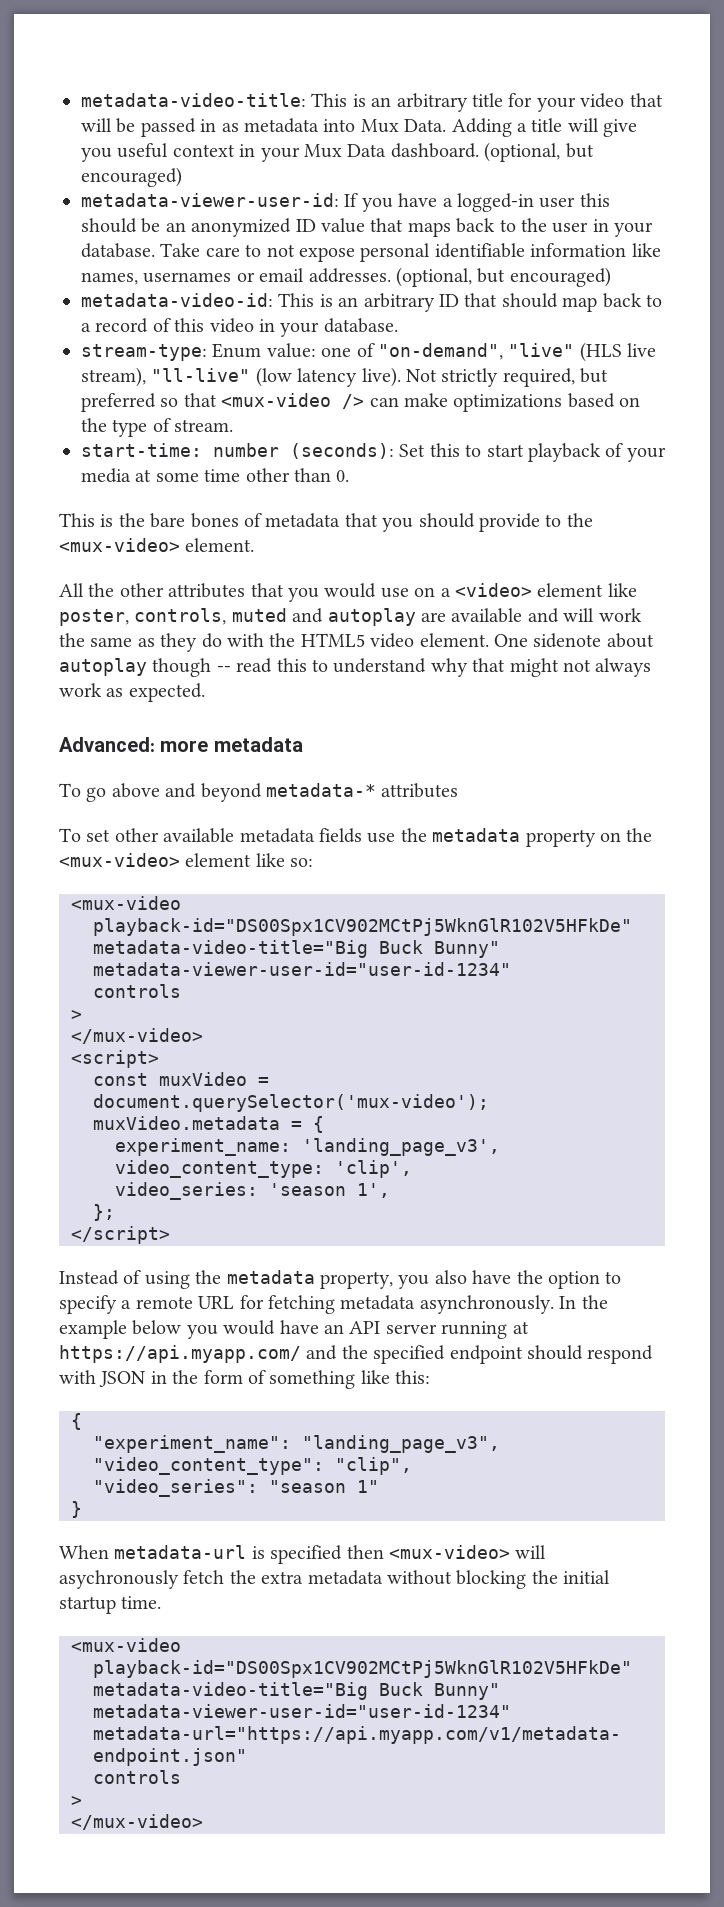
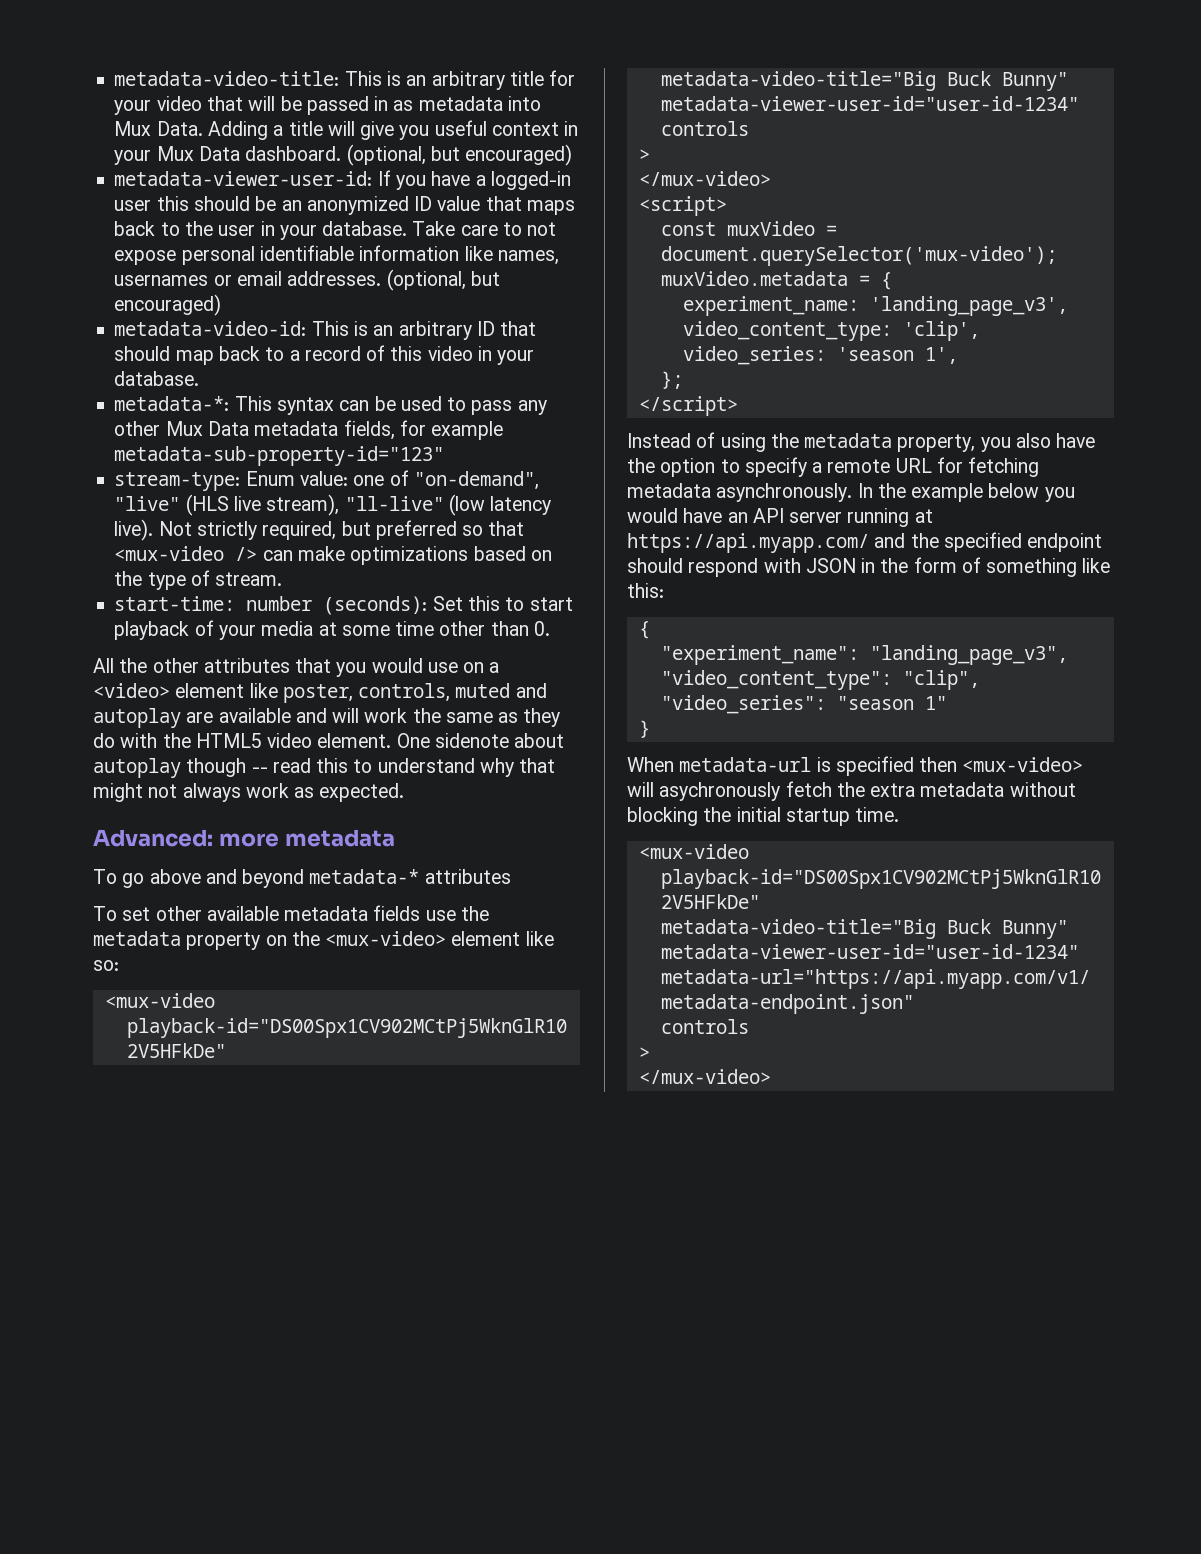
+ metadata-*: This syntax can be used to pass any other Mux Data metadata fields, for example metadata-sub-property-id="123"
- This is the bare bones of metadata that you should provide to the <mux-video> element.

